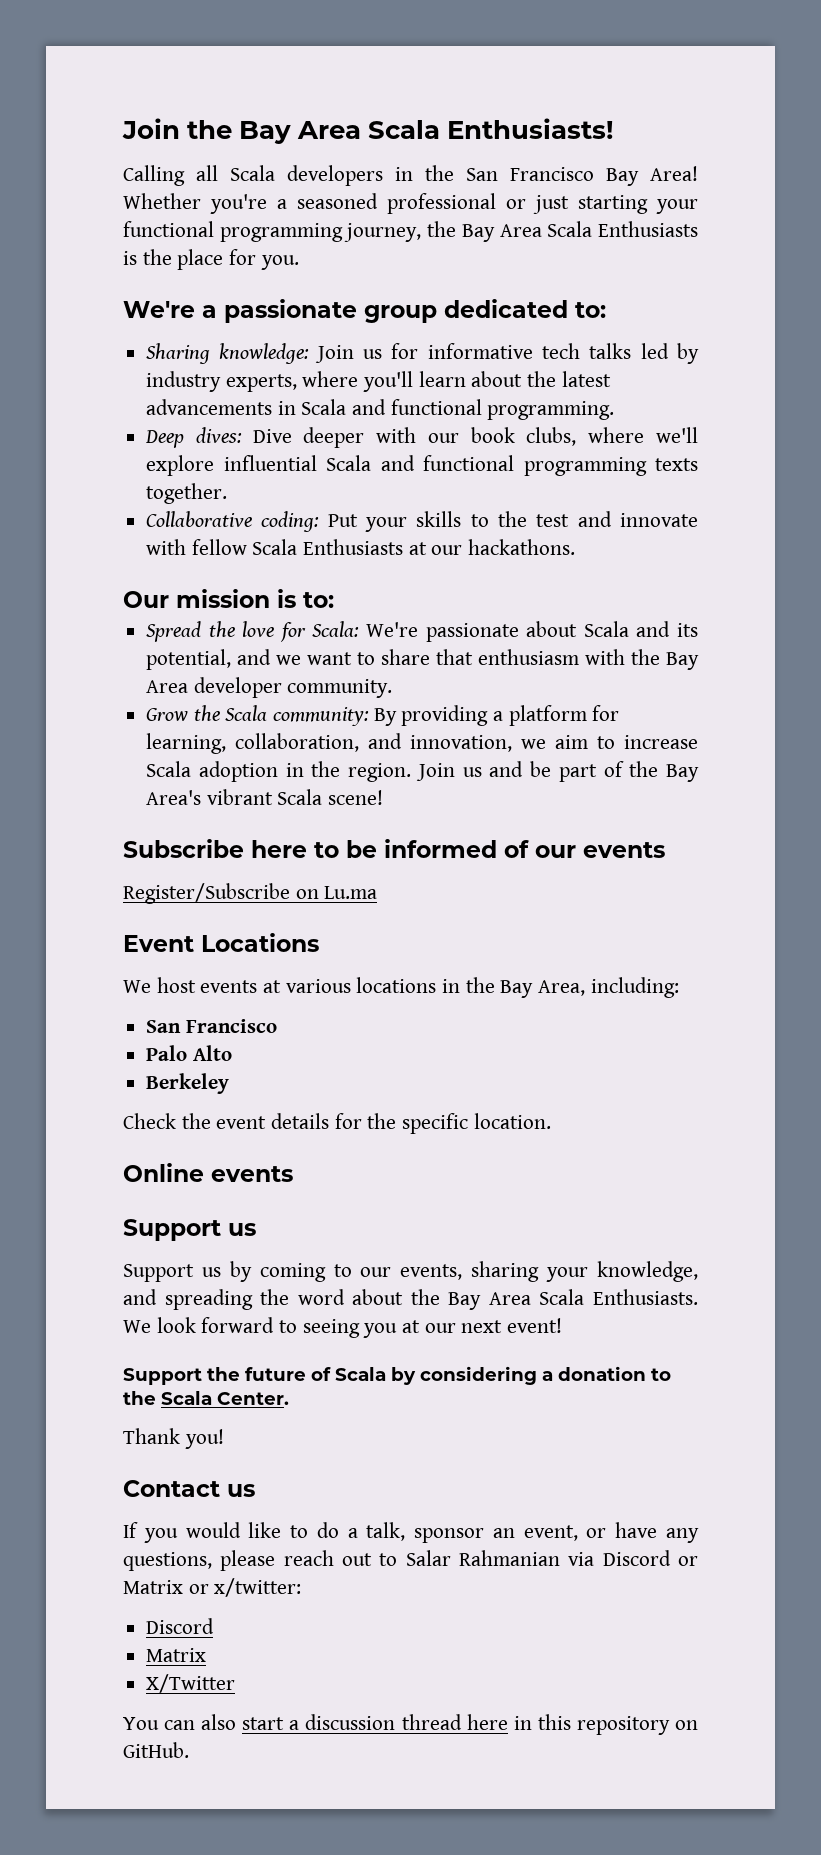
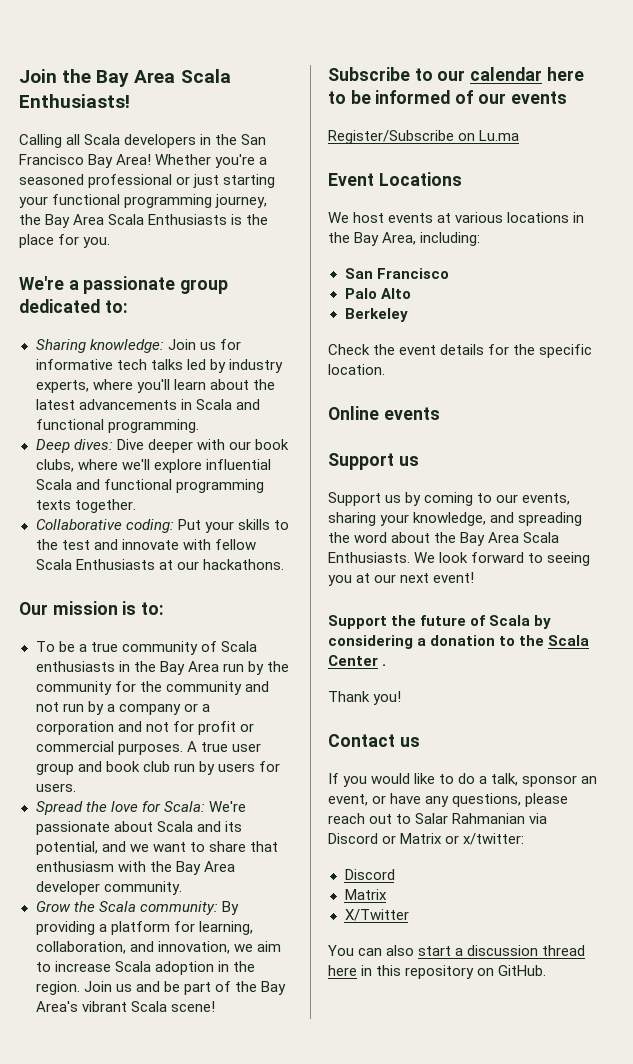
+ To be a true community of Scala enthusiasts in the Bay Area run by the community for the community and not run by a company or a corporation and not for profit or commercial purposes. A true user group and book club run by users for users.
- Subscribe here to be informed of our events
+ Subscribe to our calendar here to be informed of our events
- Support the future of Scala by considering a donation to the Scala Center.
+ Support the future of Scala by considering a donation to the Scala Center .

